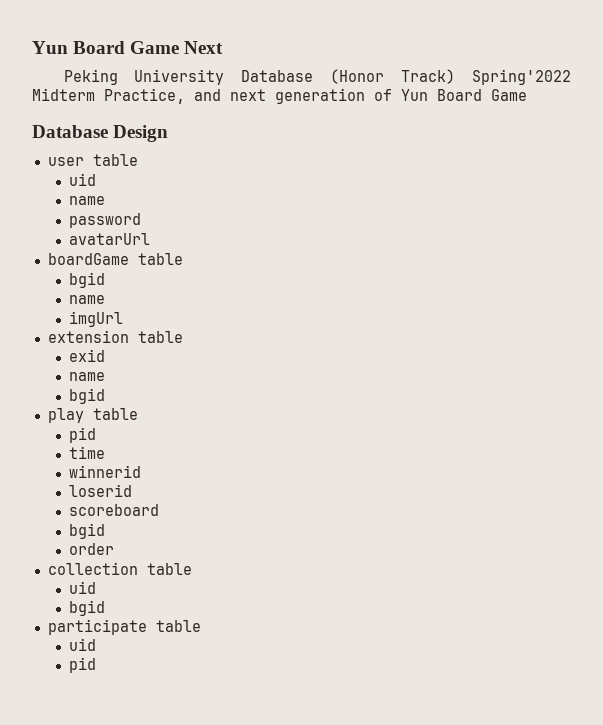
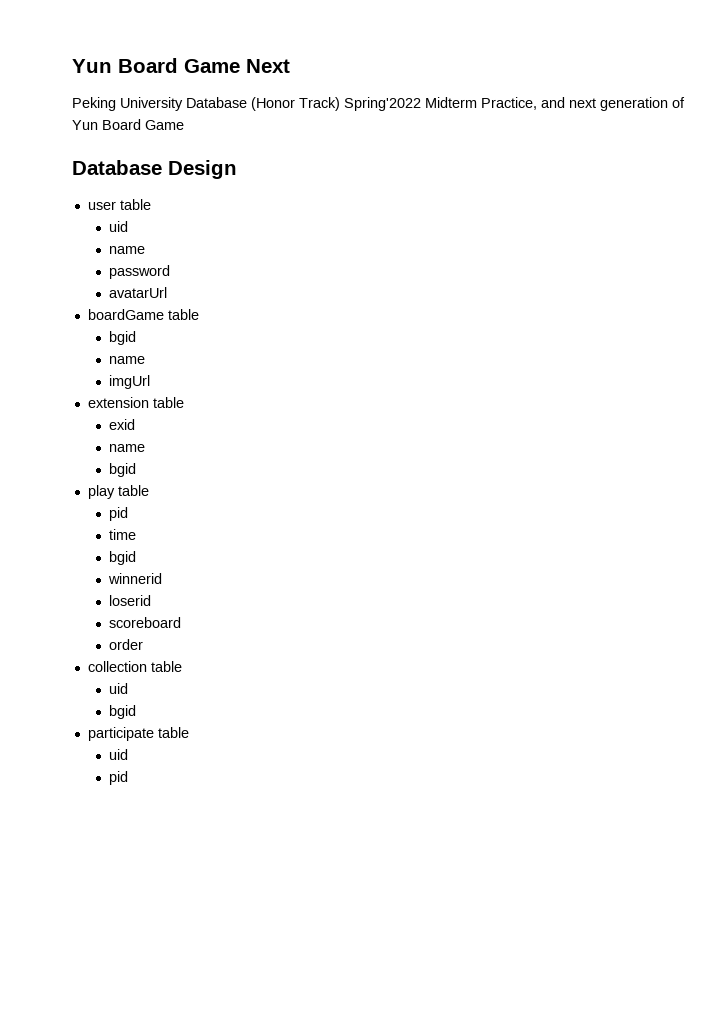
  time
+ bgid
  scoreboard
- bgid

